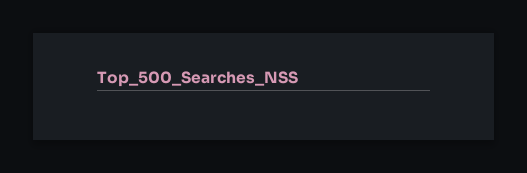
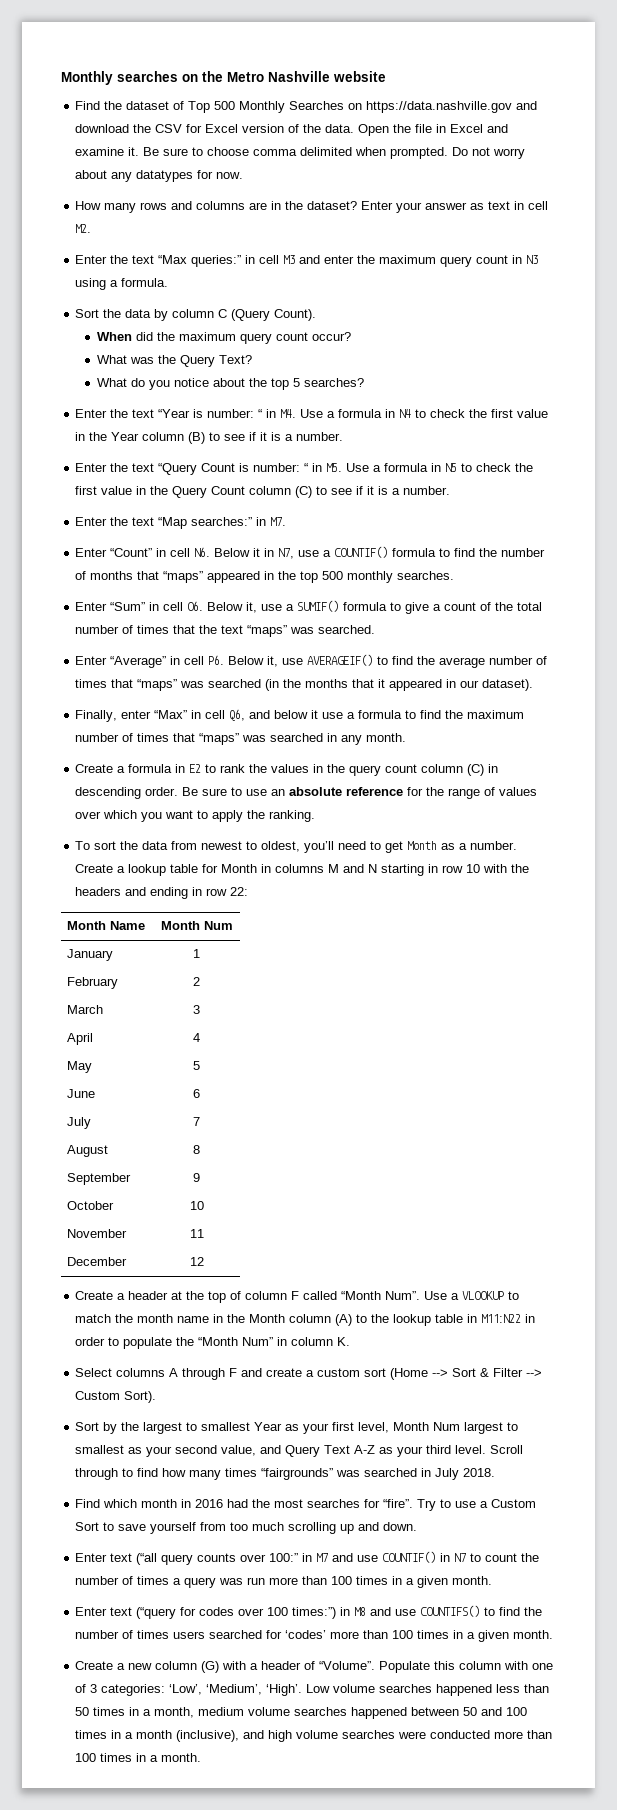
- Top_500_Searches_NSS
+ Monthly searches on the Metro Nashville website
+ Find the dataset of Top 500 Monthly Searches on https://data.nashville.gov and download the CSV for Excel version of the data. Open the file in Excel and examine it. Be sure to choose comma delimited when prompted. Do not worry about any datatypes for now.
+ How many rows and columns are in the dataset? Enter your answer as text in cell M2.
+ Enter the text “Max queries:” in cell M3 and enter the maximum query count in N3 using a formula.
+ Sort the data by column C (Query Count).
+ When did the maximum query count occur?
+ What was the Query Text?
+ What do you notice about the top 5 searches?
+ Enter the text “Year is number: “ in M4. Use a formula in N4 to check the first value in the Year column (B) to see if it is a number.
+ Enter the text “Query Count is number: “ in M5. Use a formula in N5 to check the first value in the Query Count column (C) to see if it is a number.
+ Enter the text “Map searches:” in M7.
+ Enter “Count” in cell N6. Below it in N7, use a COUNTIF() formula to find the number of months that “maps” appeared in the top 500 monthly searches.
+ Enter “Sum” in cell O6. Below it, use a SUMIF() formula to give a count of the total number of times that the text “maps” was searched.
+ Enter “Average” in cell P6. Below it, use AVERAGEIF() to find the average number of times that “maps” was searched (in the months that it appeared in our dataset).
+ Finally, enter “Max” in cell Q6, and below it use a formula to find the maximum number of times that “maps” was searched in any month.
+ Create a formula in E2 to rank the values in the query count column (C) in descending order. Be sure to use an absolute reference for the range of values over which you want to apply the ranking.
+ To sort the data from newest to oldest, you’ll need to get Month as a number. Create a lookup table for Month in columns M and N starting in row 10 with the headers and ending in row 22:
+ Month Name | Month Num
+ January | 1
+ February | 2
+ March | 3
+ April | 4
+ May | 5
+ June | 6
+ July | 7
+ August | 8
+ September | 9
+ October | 10
+ November | 11
+ December | 12
+ Create a header at the top of column F called “Month Num”. Use a VLOOKUP to match the month name in the Month column (A) to the lookup table in M11:N22 in order to populate the “Month Num” in column K.
+ Select columns A through F and create a custom sort (Home --> Sort & Filter --> Custom Sort).
+ Sort by the largest to smallest Year as your first level, Month Num largest to smallest as your second value, and Query Text A-Z as your third level. Scroll through to find how many times “fairgrounds” was searched in July 2018.
+ Find which month in 2016 had the most searches for “fire”. Try to use a Custom Sort to save yourself from too much scrolling up and down.
+ Enter text (“all query counts over 100:” in M7 and use COUNTIF() in N7 to count the number of times a query was run more than 100 times in a given month.
+ Enter text (“query for codes over 100 times:”) in M8 and use COUNTIFS() to find the number of times users searched for ‘codes’ more than 100 times in a given month.
+ Create a new column (G) with a header of “Volume”. Populate this column with one of 3 categories: ‘Low’, ‘Medium’, ‘High’. Low volume searches happened less than 50 times in a month, medium volume searches happened between 50 and 100 times in a month (inclusive), and high volume searches were conducted more than 100 times in a month.

